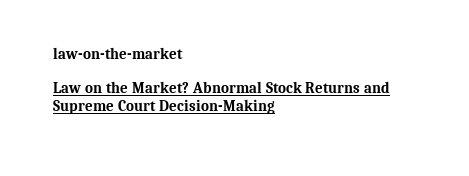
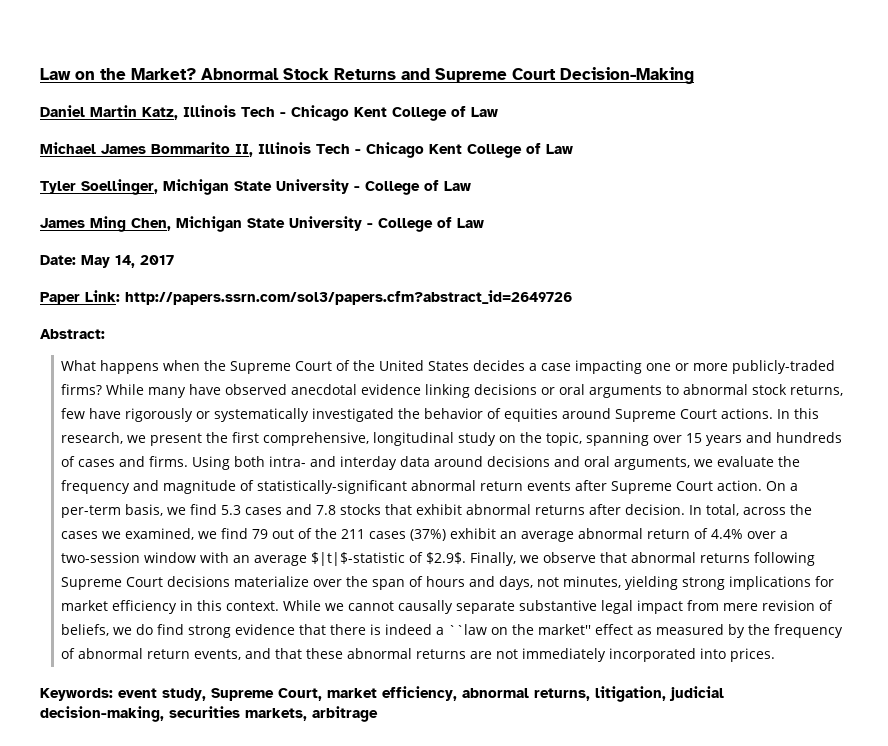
- law-on-the-market
+ Daniel Martin Katz, Illinois Tech - Chicago Kent College of Law
+ Michael James Bommarito II, Illinois Tech - Chicago Kent College of Law
+ Tyler Soellinger, Michigan State University - College of Law
+ James Ming Chen, Michigan State University - College of Law
+ Date: May 14, 2017
+ Paper Link: http://papers.ssrn.com/sol3/papers.cfm?abstract_id=2649726
+ Abstract:
+ What happens when the Supreme Court of the United States decides a case impacting one or more publicly-traded firms? While many have observed anecdotal evidence linking decisions or oral arguments to abnormal stock returns, few have rigorously or systematically investigated the behavior of equities around Supreme Court actions. In this research, we present the first comprehensive, longitudinal study on the topic, spanning over 15 years and hundreds of cases and firms. Using both intra- and interday data around decisions and oral arguments, we evaluate the frequency and magnitude of statistically-significant abnormal return events after Supreme Court action. On a per-term basis, we find 5.3 cases and 7.8 stocks that exhibit abnormal returns after decision. In total, across the cases we examined, we find 79 out of the 211 cases (37%) exhibit an average abnormal return of 4.4% over a two-session window with an average $|t|$-statistic of $2.9$. Finally, we observe that abnormal returns following Supreme Court decisions materialize over the span of hours and days, not minutes, yielding strong implications for market efficiency in this context. While we cannot causally separate substantive legal impact from mere revision of beliefs, we do find strong evidence that there is indeed a ``law on the market'' effect as measured by the frequency of abnormal return events, and that these abnormal returns are not immediately incorporated into prices.
+ Keywords: event study, Supreme Court, market efficiency, abnormal returns, litigation, judicial decision-making, securities markets, arbitrage

